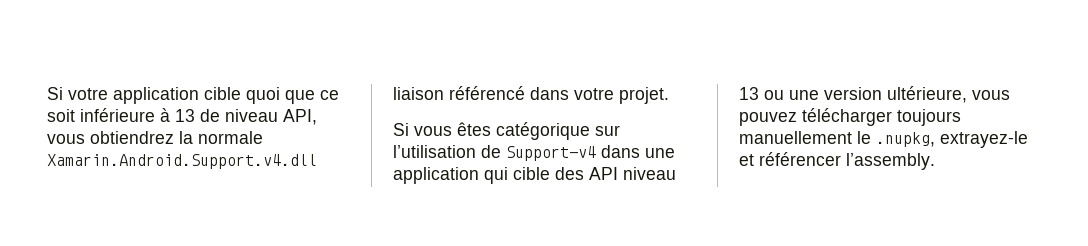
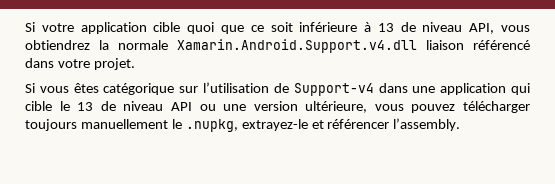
- Si vous êtes catégorique sur l’utilisation de Support-v4 dans une application qui cible des API niveau 13 ou une version ultérieure, vous pouvez télécharger toujours manuellement le .nupkg, extrayez-le et référencer l’assembly.
+ Si vous êtes catégorique sur l’utilisation de Support-v4 dans une application qui cible le 13 de niveau API ou une version ultérieure, vous pouvez télécharger toujours manuellement le .nupkg, extrayez-le et référencer l’assembly.

